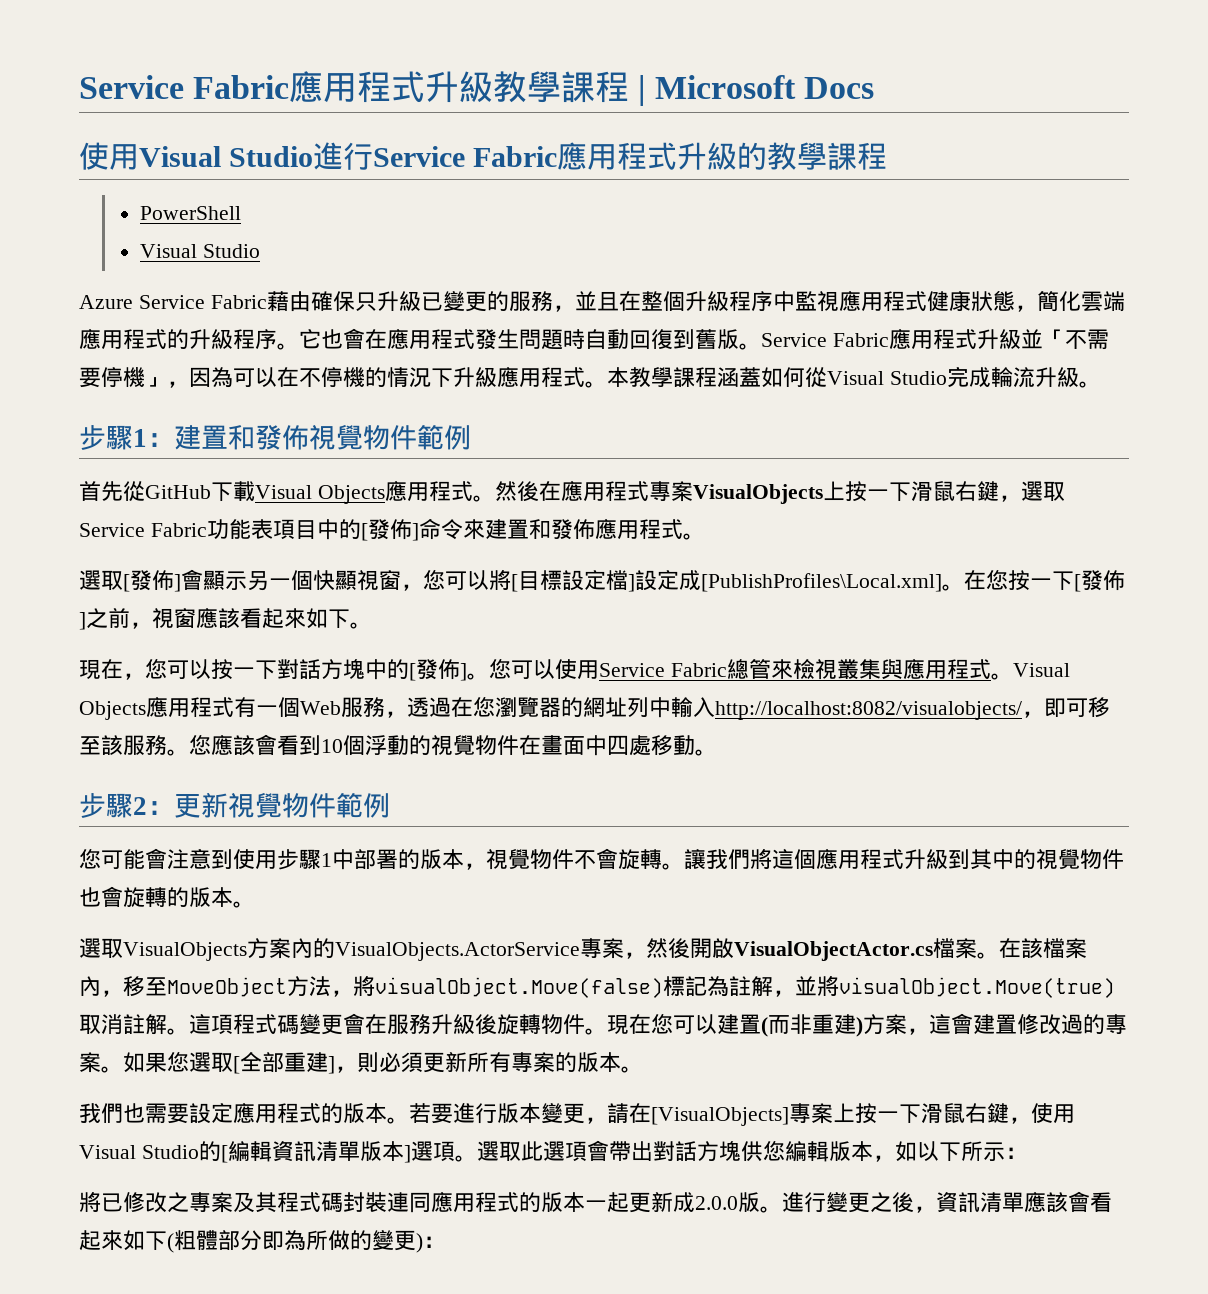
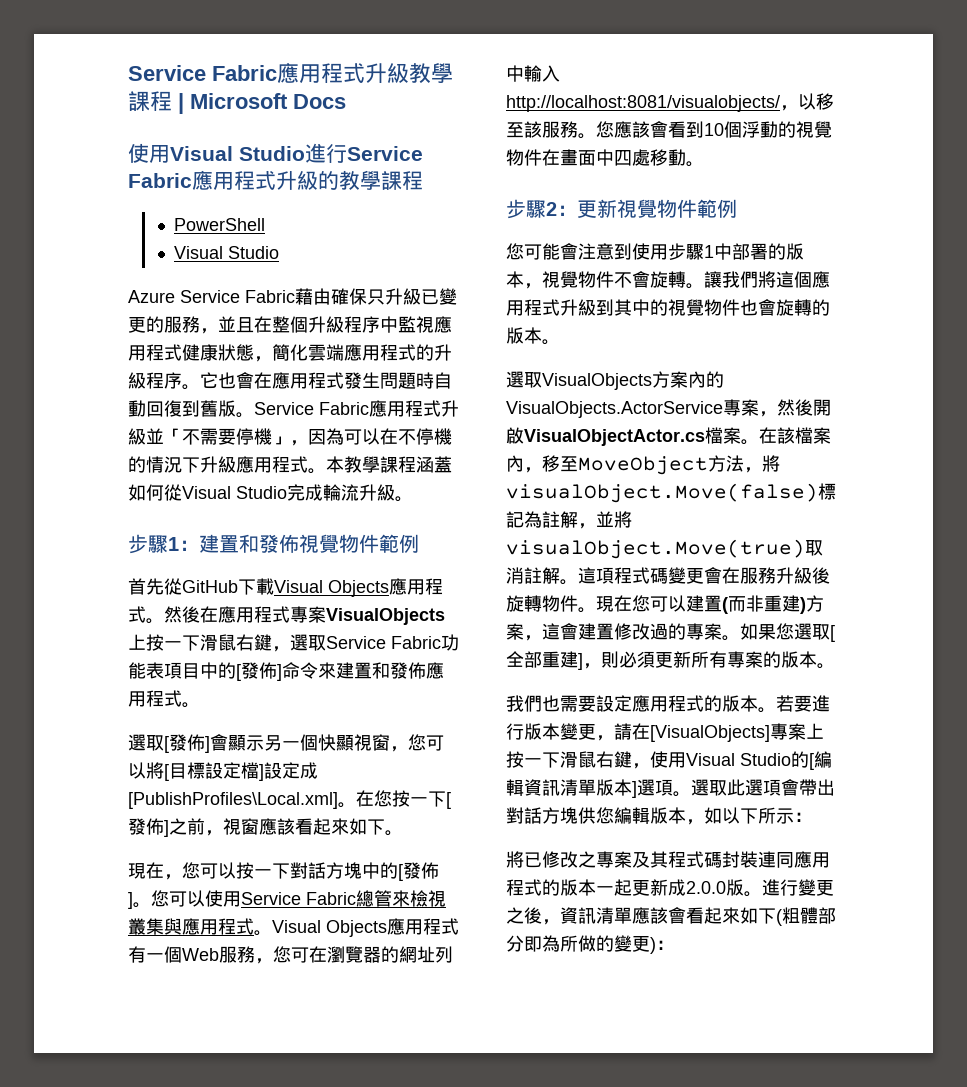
- Visual Objects應用程式有一個Web服務，透過在您瀏覽器的網址列中輸入http://localhost:8082/visualobjects/，即可移至該服務。
+ Visual Objects應用程式有一個Web服務，您可在瀏覽器的網址列中輸入http://localhost:8081/visualobjects/，以移至該服務。

